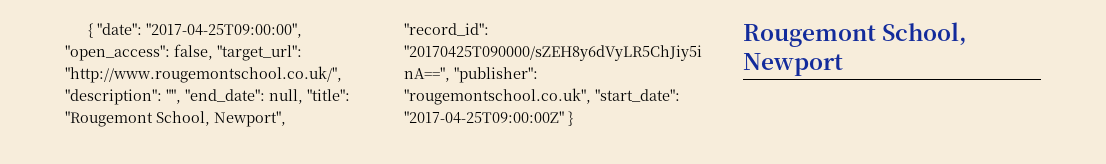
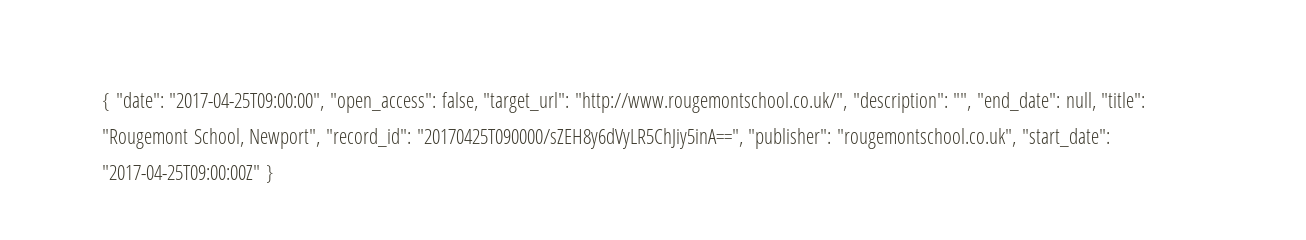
- Rougemont School, Newport

